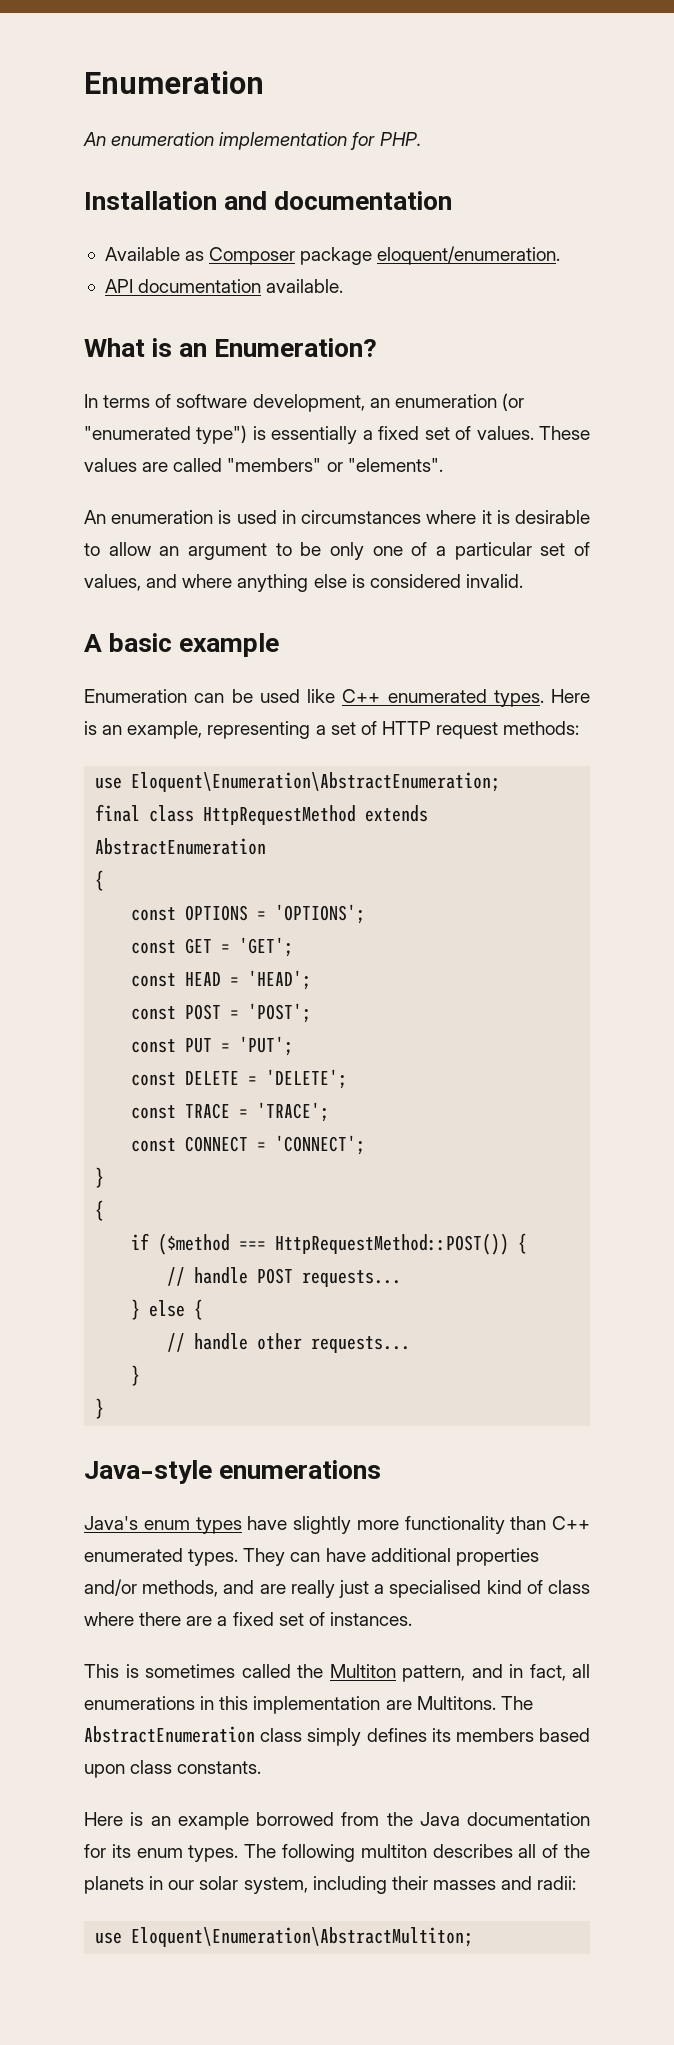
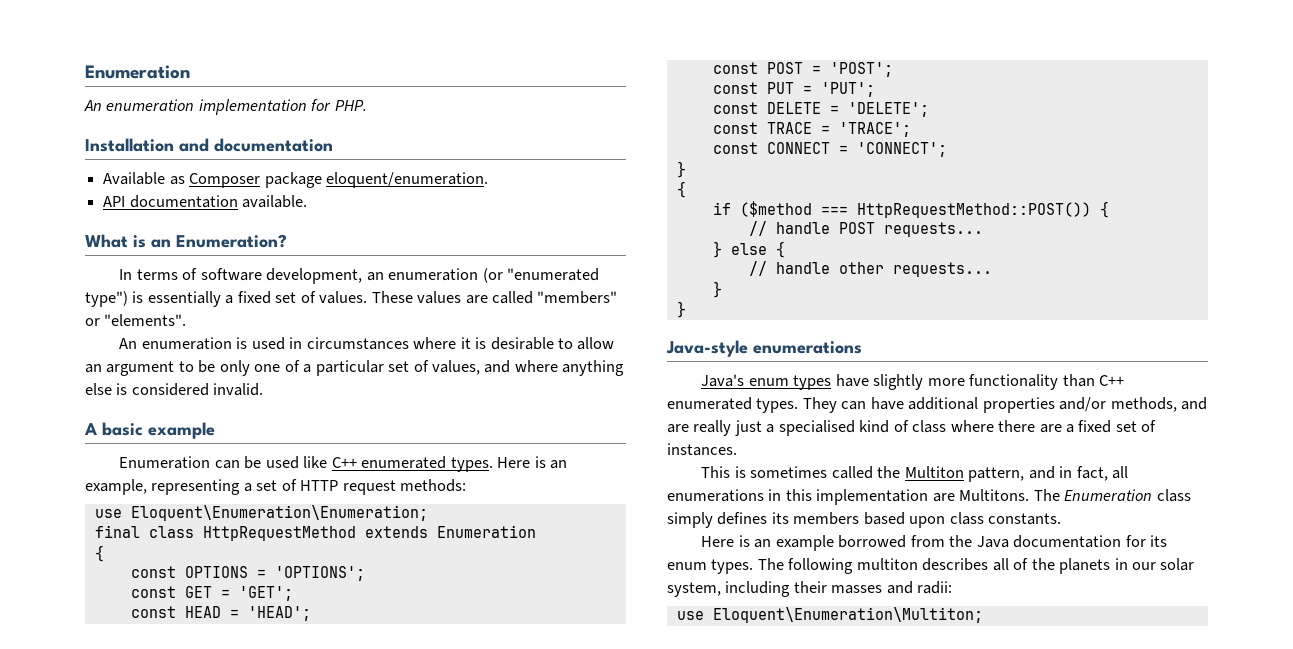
- use Eloquent\Enumeration\AbstractEnumeration;
+ use Eloquent\Enumeration\Enumeration;
- final class HttpRequestMethod extends AbstractEnumeration
+ final class HttpRequestMethod extends Enumeration
- The AbstractEnumeration class simply defines its members based upon class constants.
+ The Enumeration class simply defines its members based upon class constants.
- use Eloquent\Enumeration\AbstractMultiton;
+ use Eloquent\Enumeration\Multiton;

